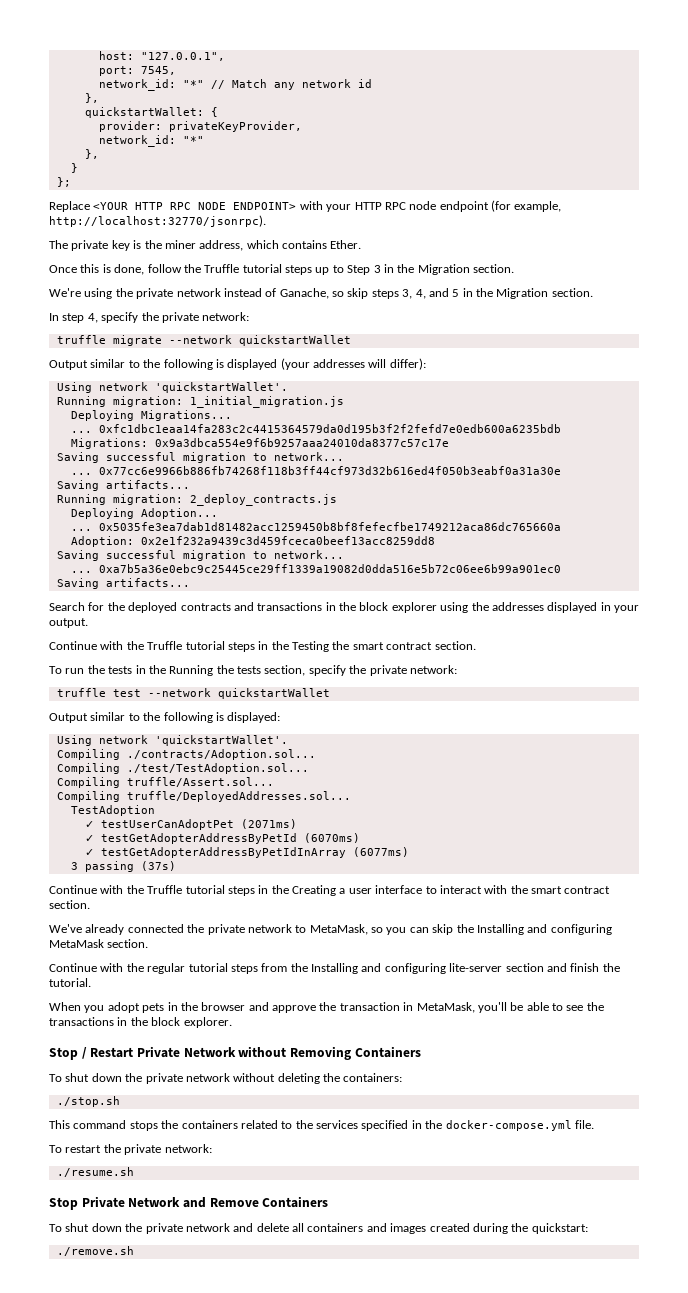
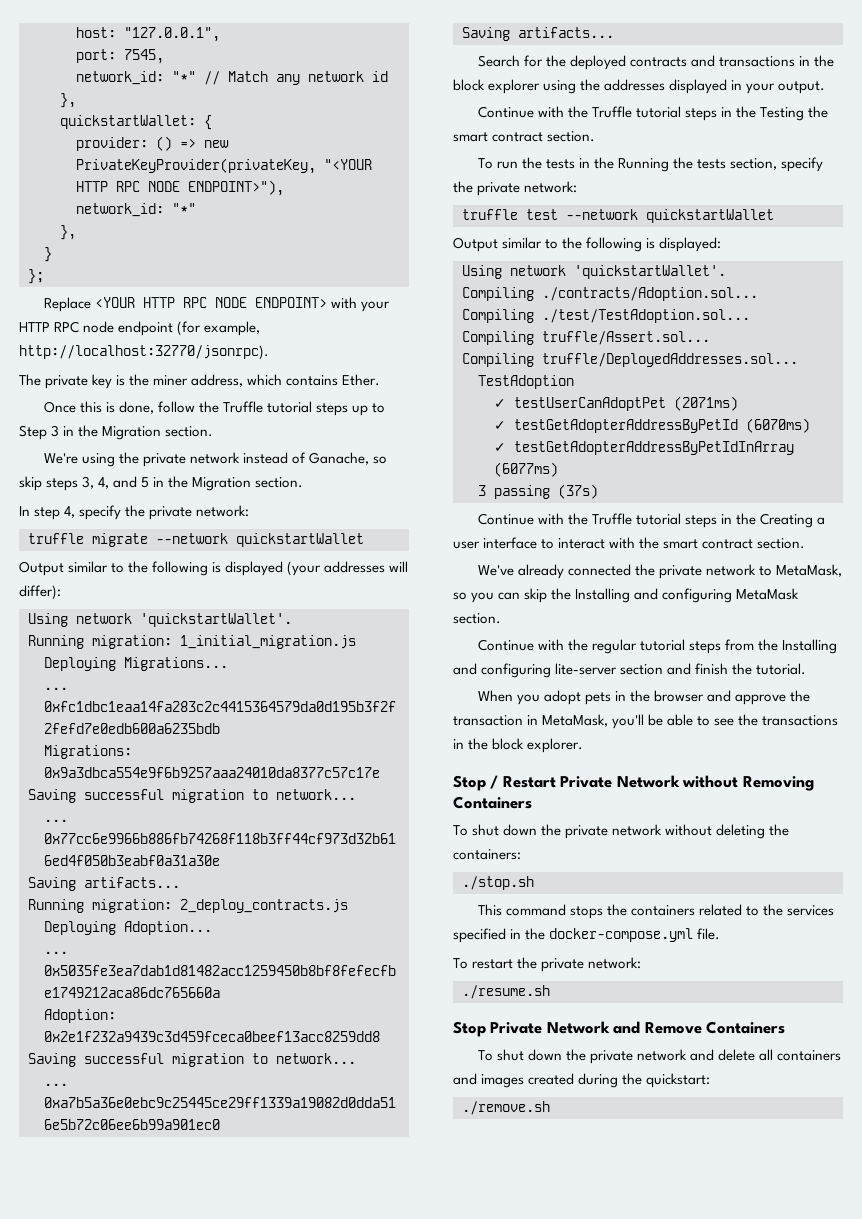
- provider: privateKeyProvider,
+ provider: () => new PrivateKeyProvider(privateKey, "<YOUR HTTP RPC NODE ENDPOINT>"),

